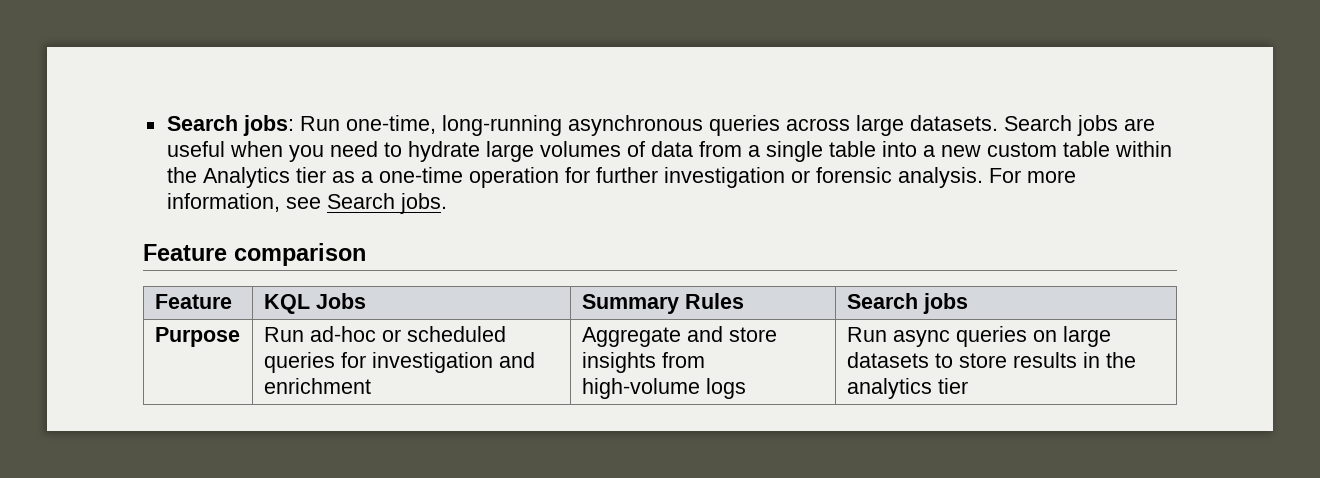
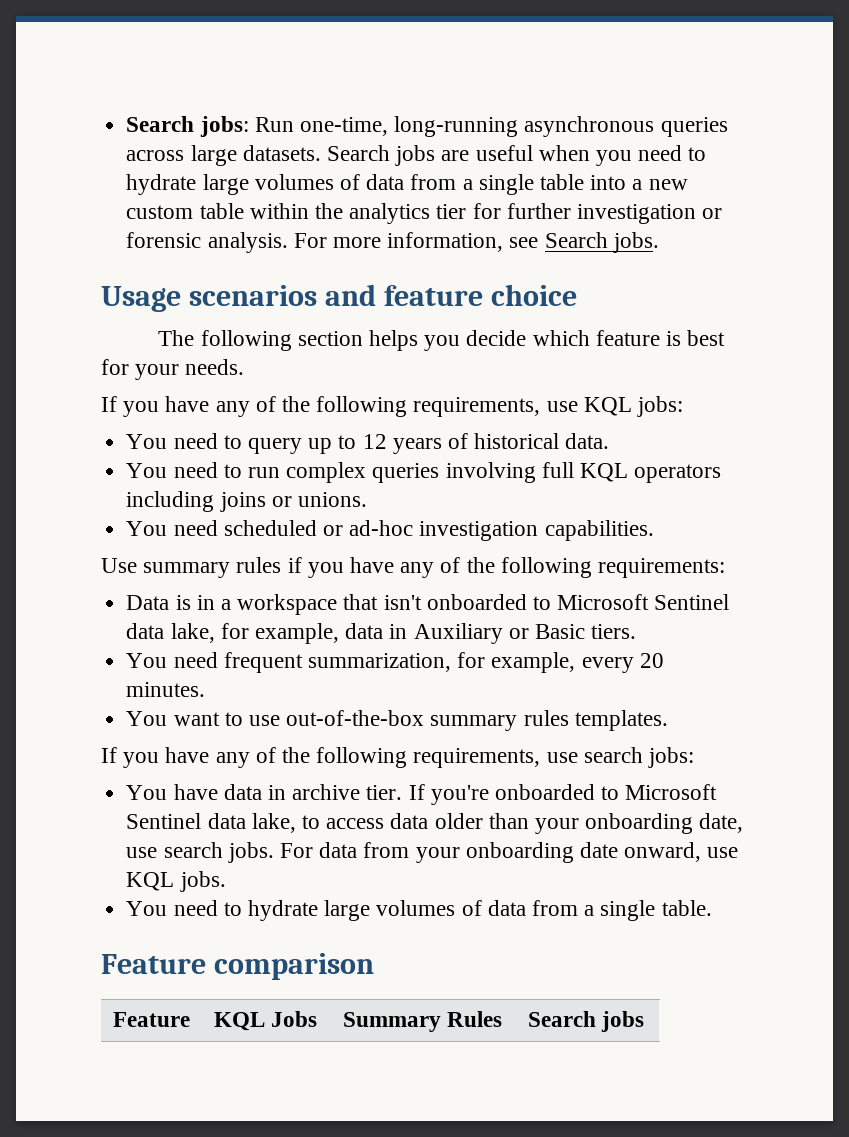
- Search jobs are useful when you need to hydrate large volumes of data from a single table into a new custom table within the Analytics tier as a one-time operation for further investigation or forensic analysis.
+ Search jobs are useful when you need to hydrate large volumes of data from a single table into a new custom table within the analytics tier for further investigation or forensic analysis.
+ Usage scenarios and feature choice
+ The following section helps you decide which feature is best for your needs.
+ If you have any of the following requirements, use KQL jobs:
+ You need to query up to 12 years of historical data.
+ You need to run complex queries involving full KQL operators including joins or unions.
+ You need scheduled or ad-hoc investigation capabilities.
+ Use summary rules if you have any of the following requirements:
+ Data is in a workspace that isn't onboarded to Microsoft Sentinel data lake, for example, data in Auxiliary or Basic tiers.
+ You need frequent summarization, for example, every 20 minutes.
+ You want to use out-of-the-box summary rules templates.
+ If you have any of the following requirements, use search jobs:
+ You have data in archive tier. If you're onboarded to Microsoft Sentinel data lake, to access data older than your onboarding date, use search jobs. For data from your onboarding date onward, use KQL jobs.
+ You need to hydrate large volumes of data from a single table.
- Purpose | Run ad-hoc or scheduled queries for investigation and enrichment | Aggregate and store insights from high-volume logs | Run async queries on large datasets to store results in the analytics tier

